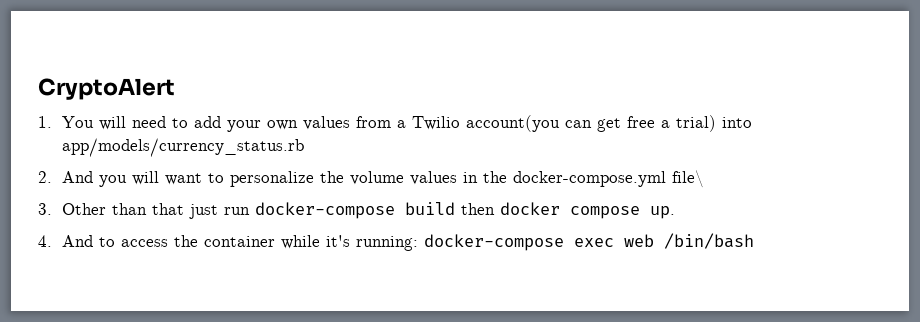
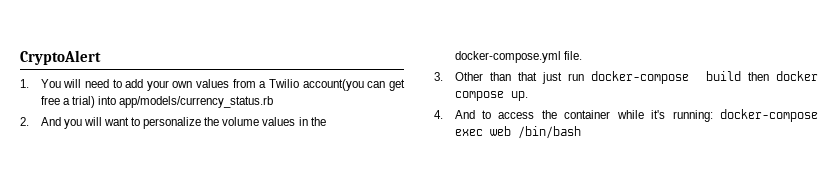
- 2. And you will want to personalize the volume values in the docker-compose.yml file\
+ 2. And you will want to personalize the volume values in the docker-compose.yml file.

